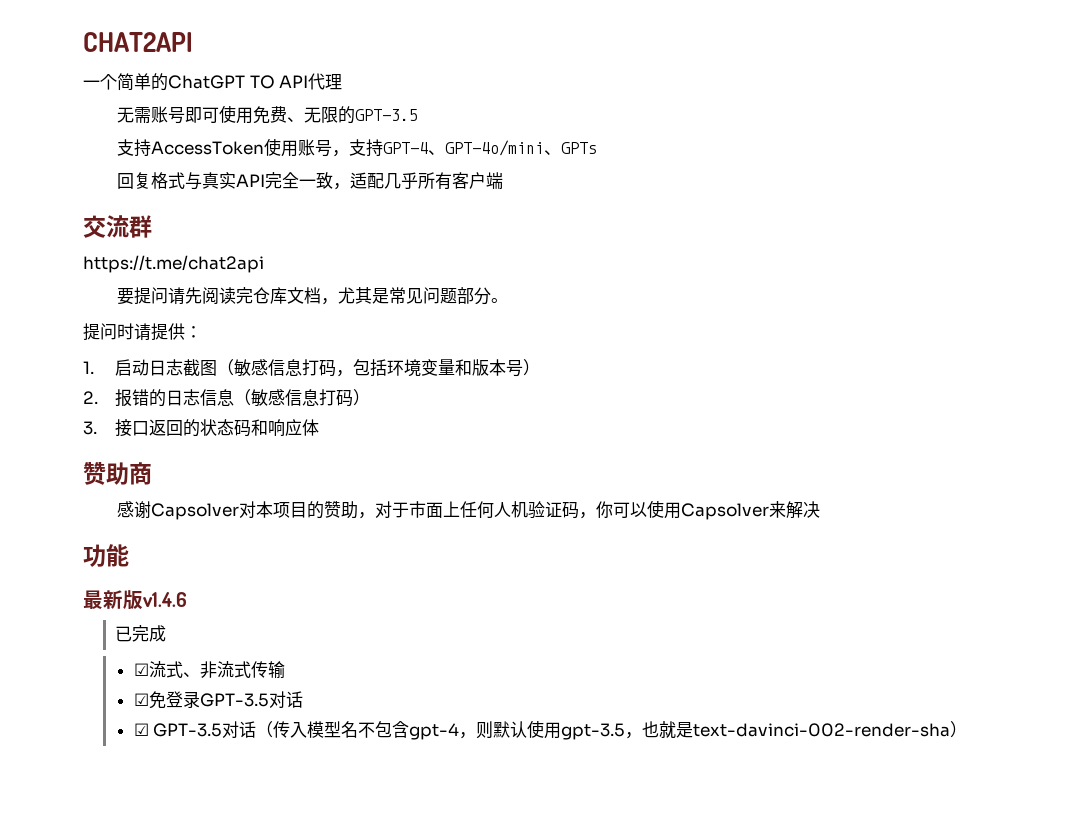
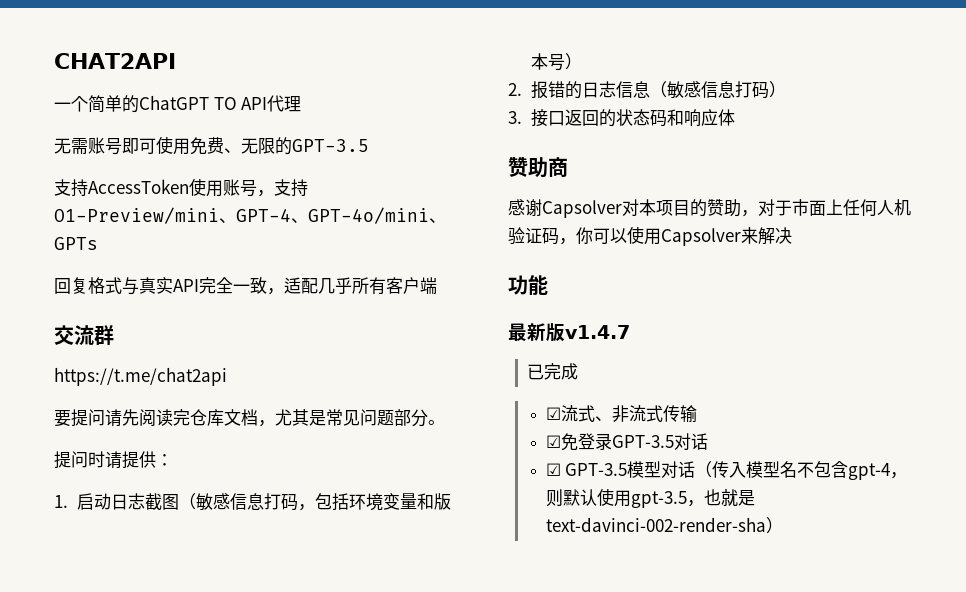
- 支持AccessToken使用账号，支持GPT-4、GPT-4o/mini、GPTs
+ 支持AccessToken使用账号，支持O1-Preview/mini、GPT-4、GPT-4o/mini、GPTs
- 最新版v1.4.6
+ 最新版v1.4.7
- ☑ GPT-3.5对话（传入模型名不包含gpt-4，则默认使用gpt-3.5，也就是text-davinci-002-render-sha）
+ ☑ GPT-3.5模型对话（传入模型名不包含gpt-4，则默认使用gpt-3.5，也就是text-davinci-002-render-sha）

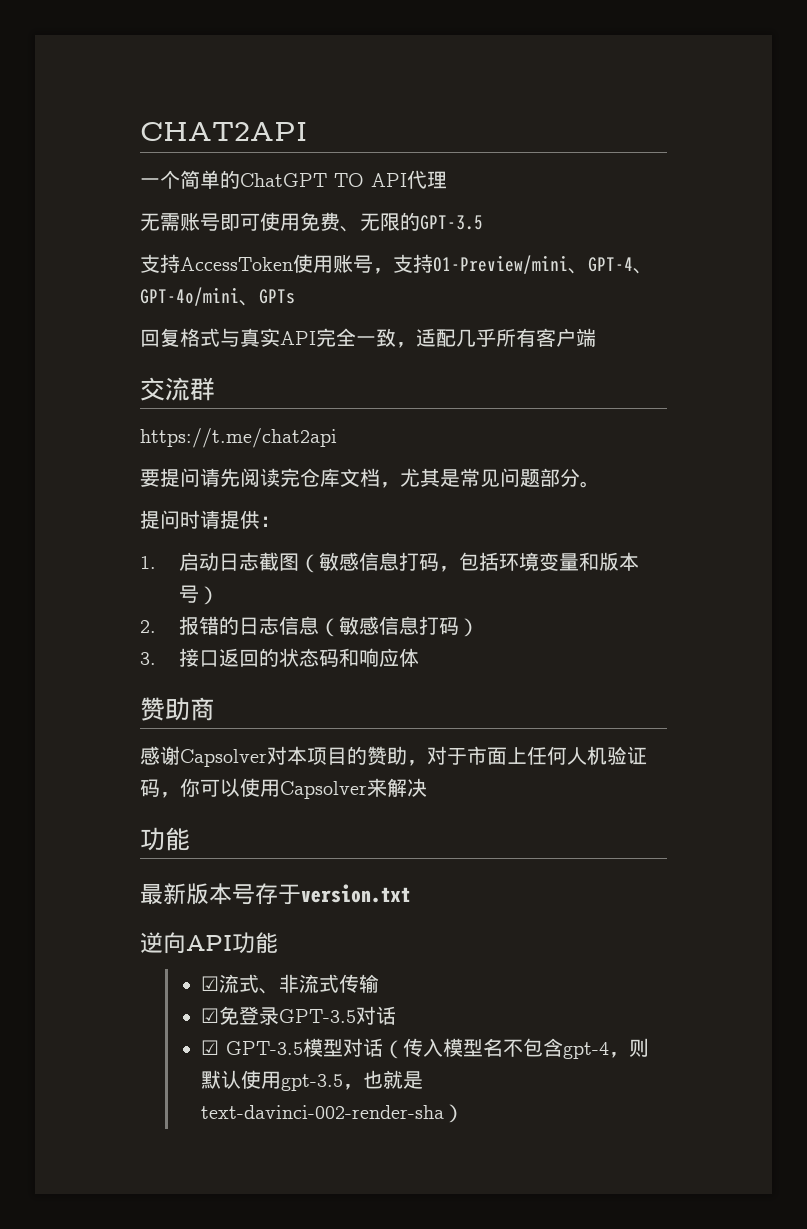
- 最新版v1.4.7
- 已完成
+ 最新版本号存于version.txt
+ 逆向API功能

